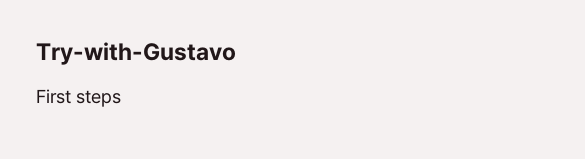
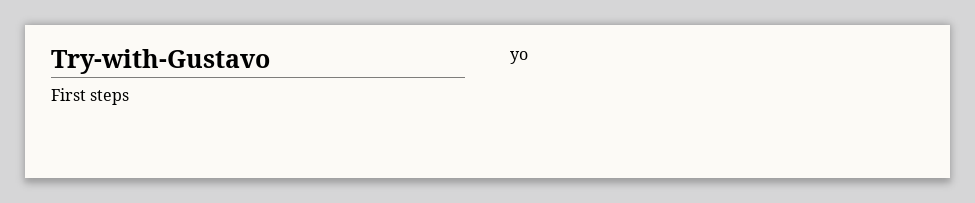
+ yo

